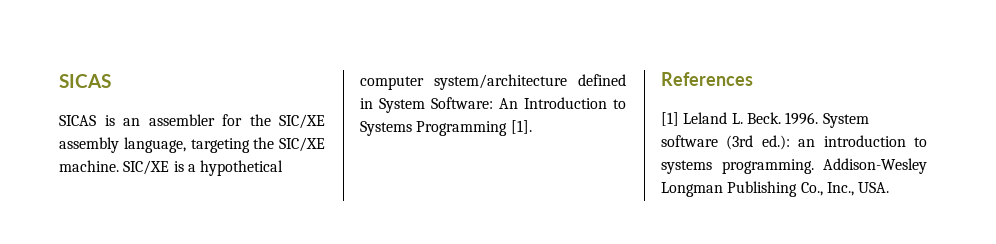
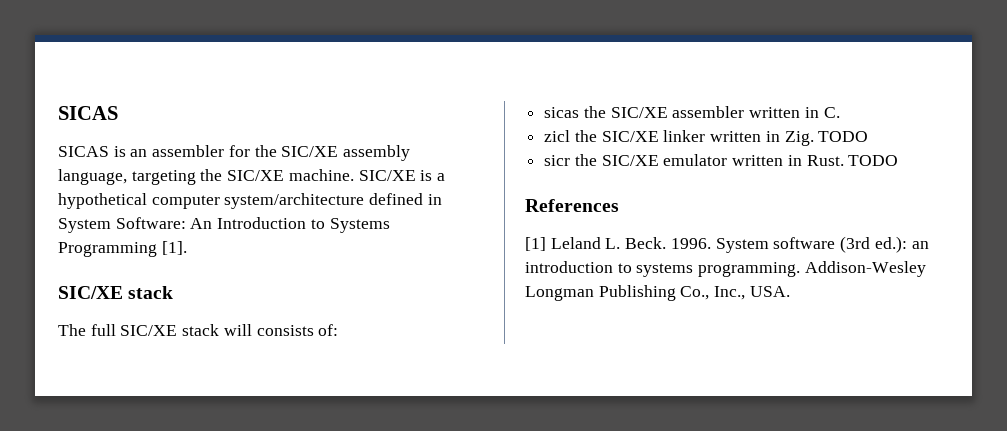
  SIC/XE is a hypothetical computer system/architecture defined in System Software: An Introduction to Systems Programming [1].
+ SIC/XE stack
+ The full SIC/XE stack will consists of:
+ sicas the SIC/XE assembler written in C.
+ zicl the SIC/XE linker written in Zig. TODO
+ sicr the SIC/XE emulator written in Rust. TODO

